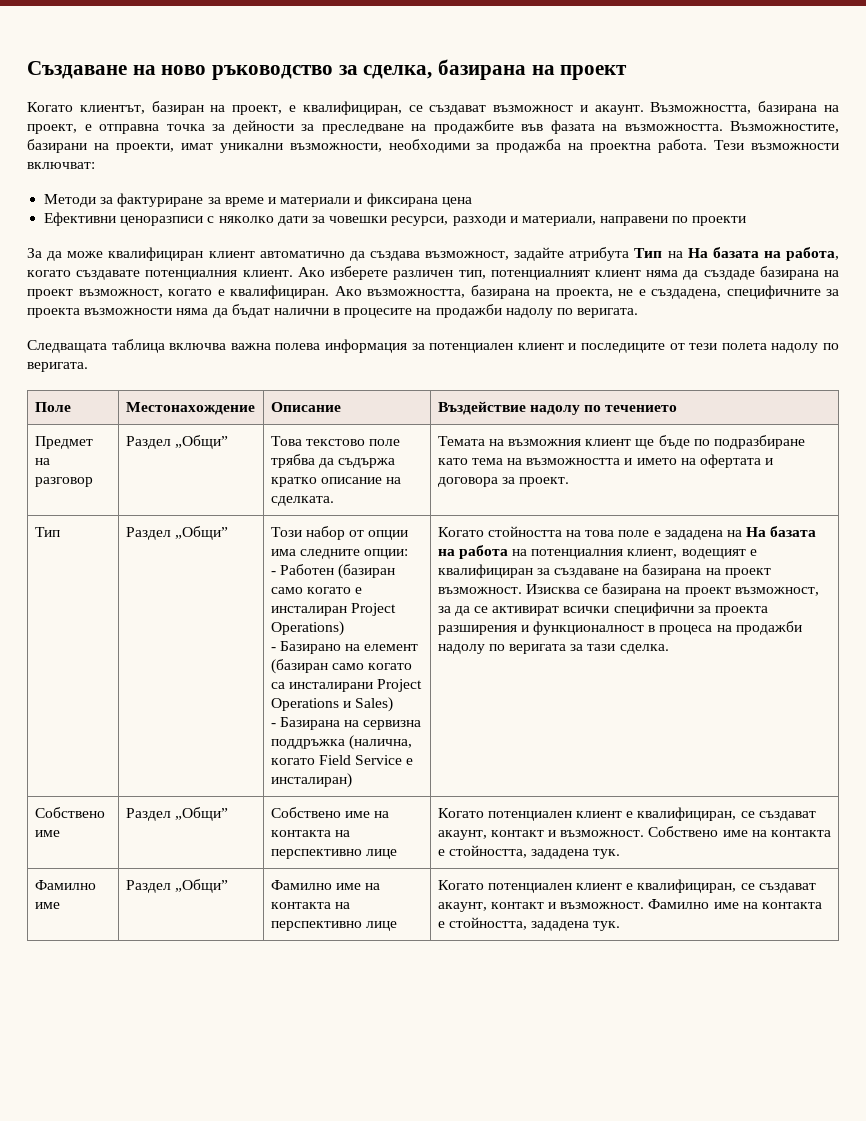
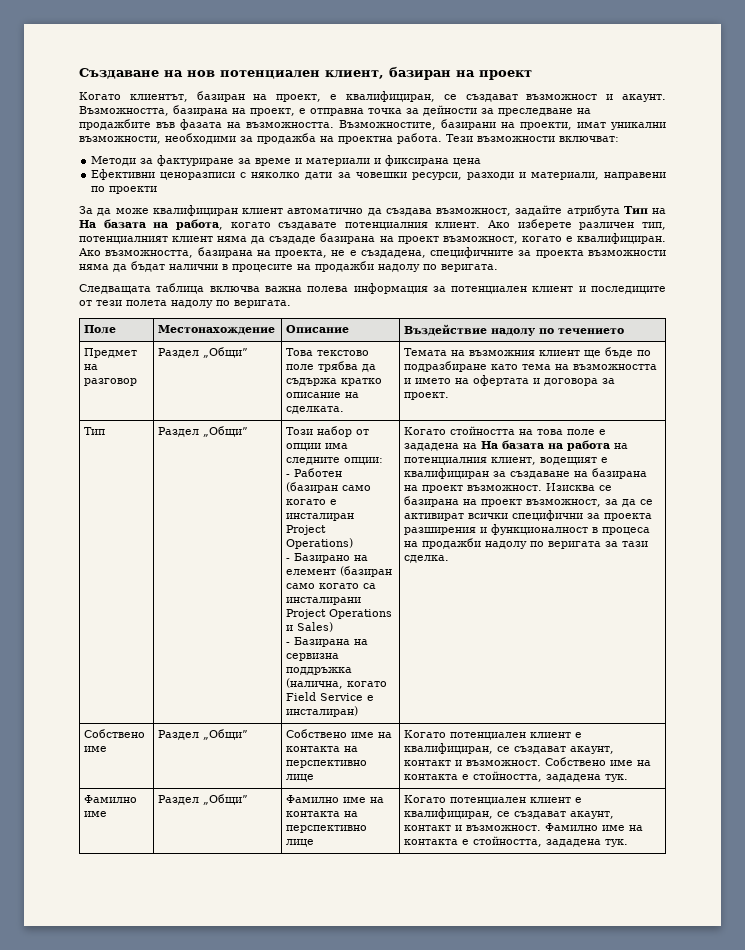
- Създаване на ново ръководство за сделка, базирана на проект
+ Създаване на нов потенциален клиент, базиран на проект

